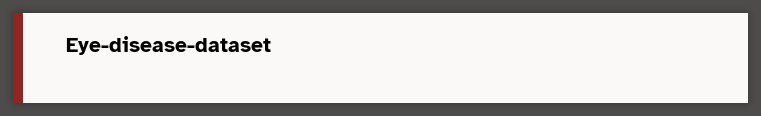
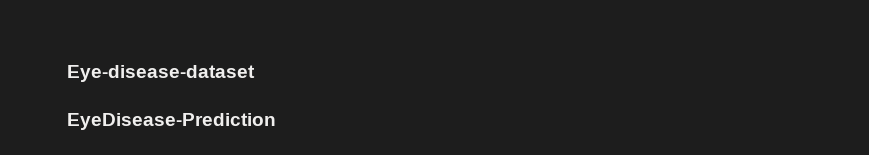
+ EyeDisease-Prediction

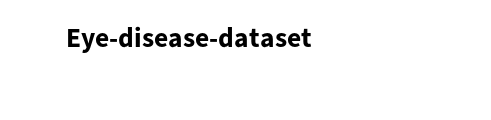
- EyeDisease-Prediction

